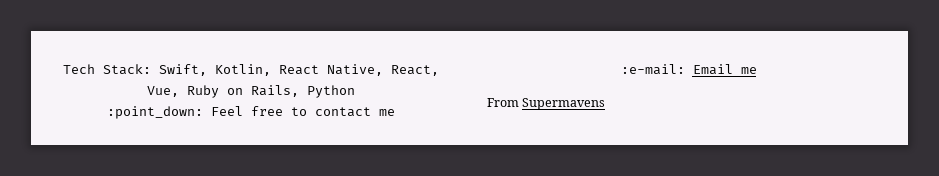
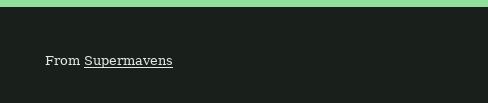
- Tech Stack: Swift, Kotlin, React Native, React, Vue, Ruby on Rails, Python
- :point_down: Feel free to contact me
- :e-mail: Email me

